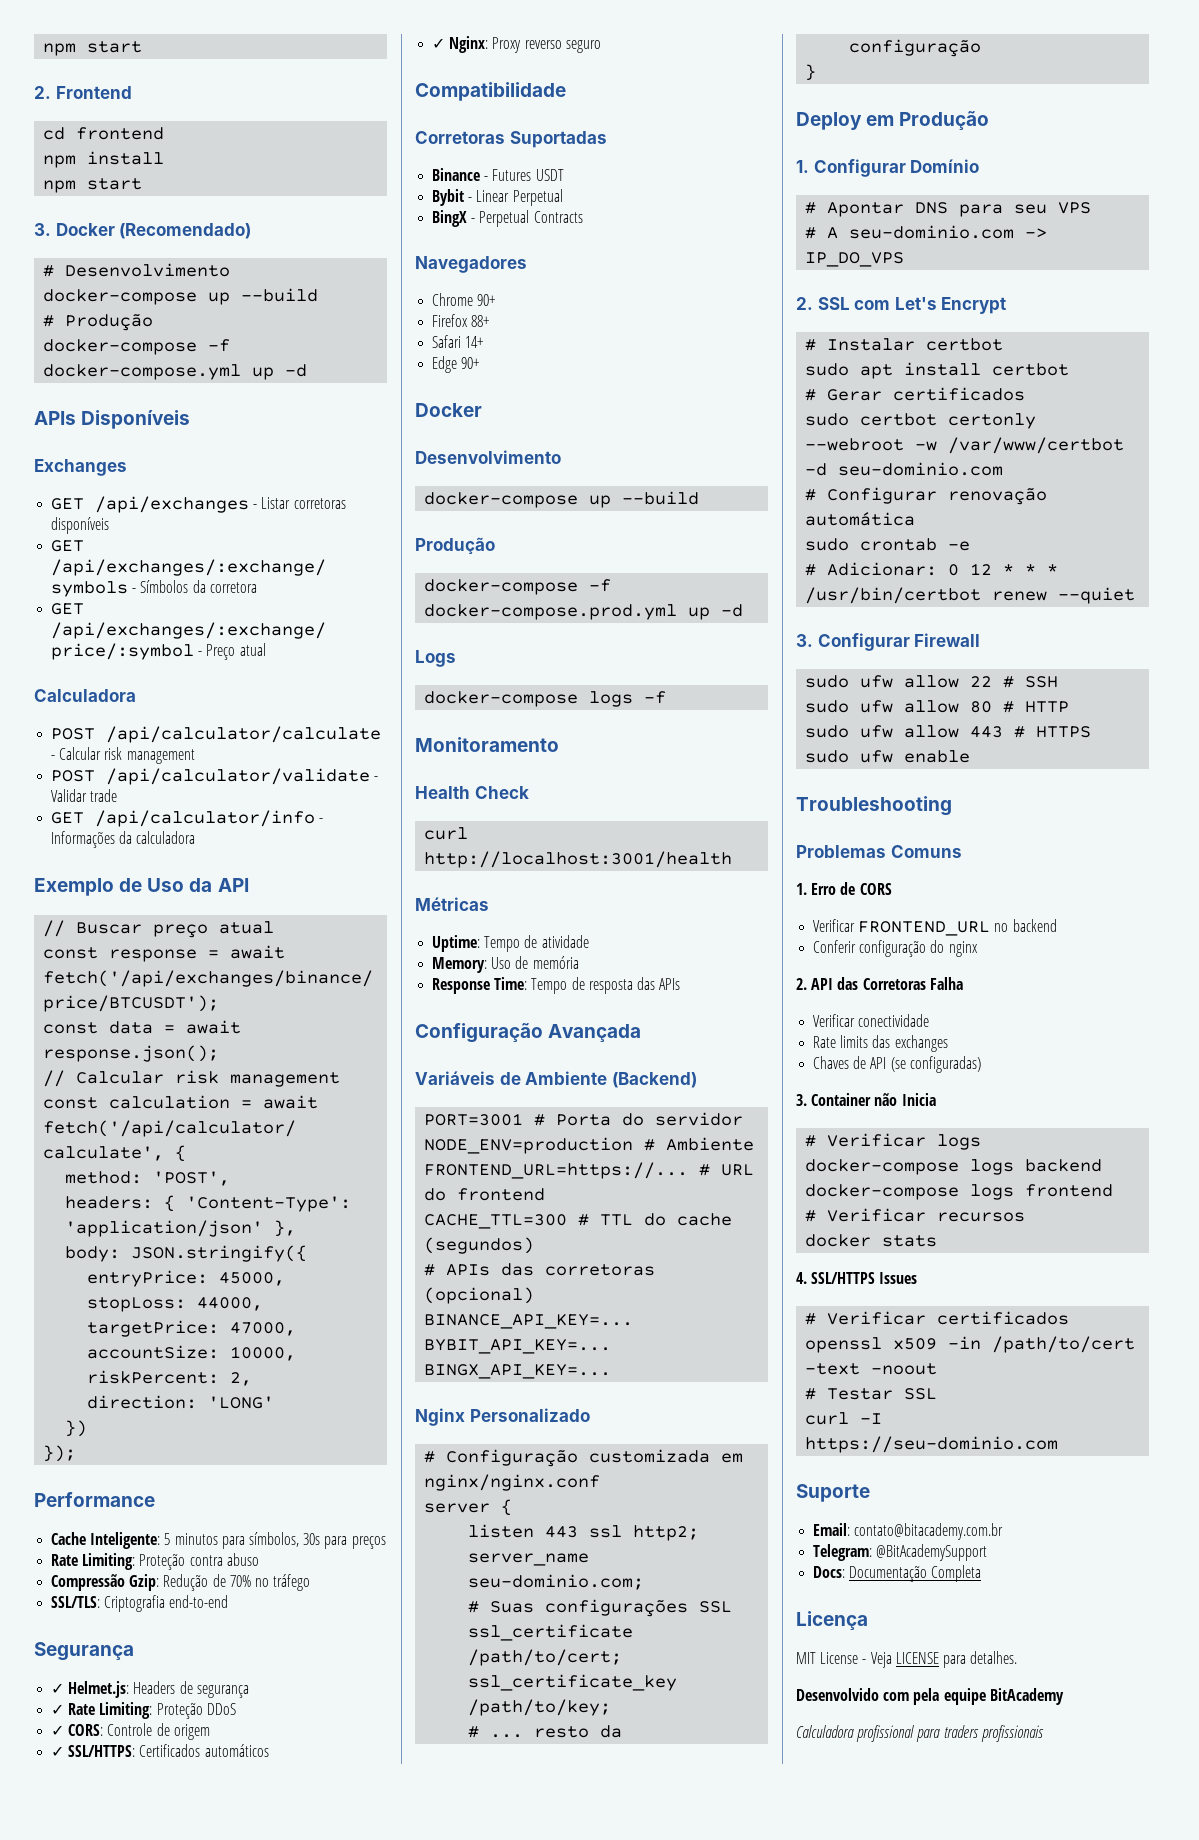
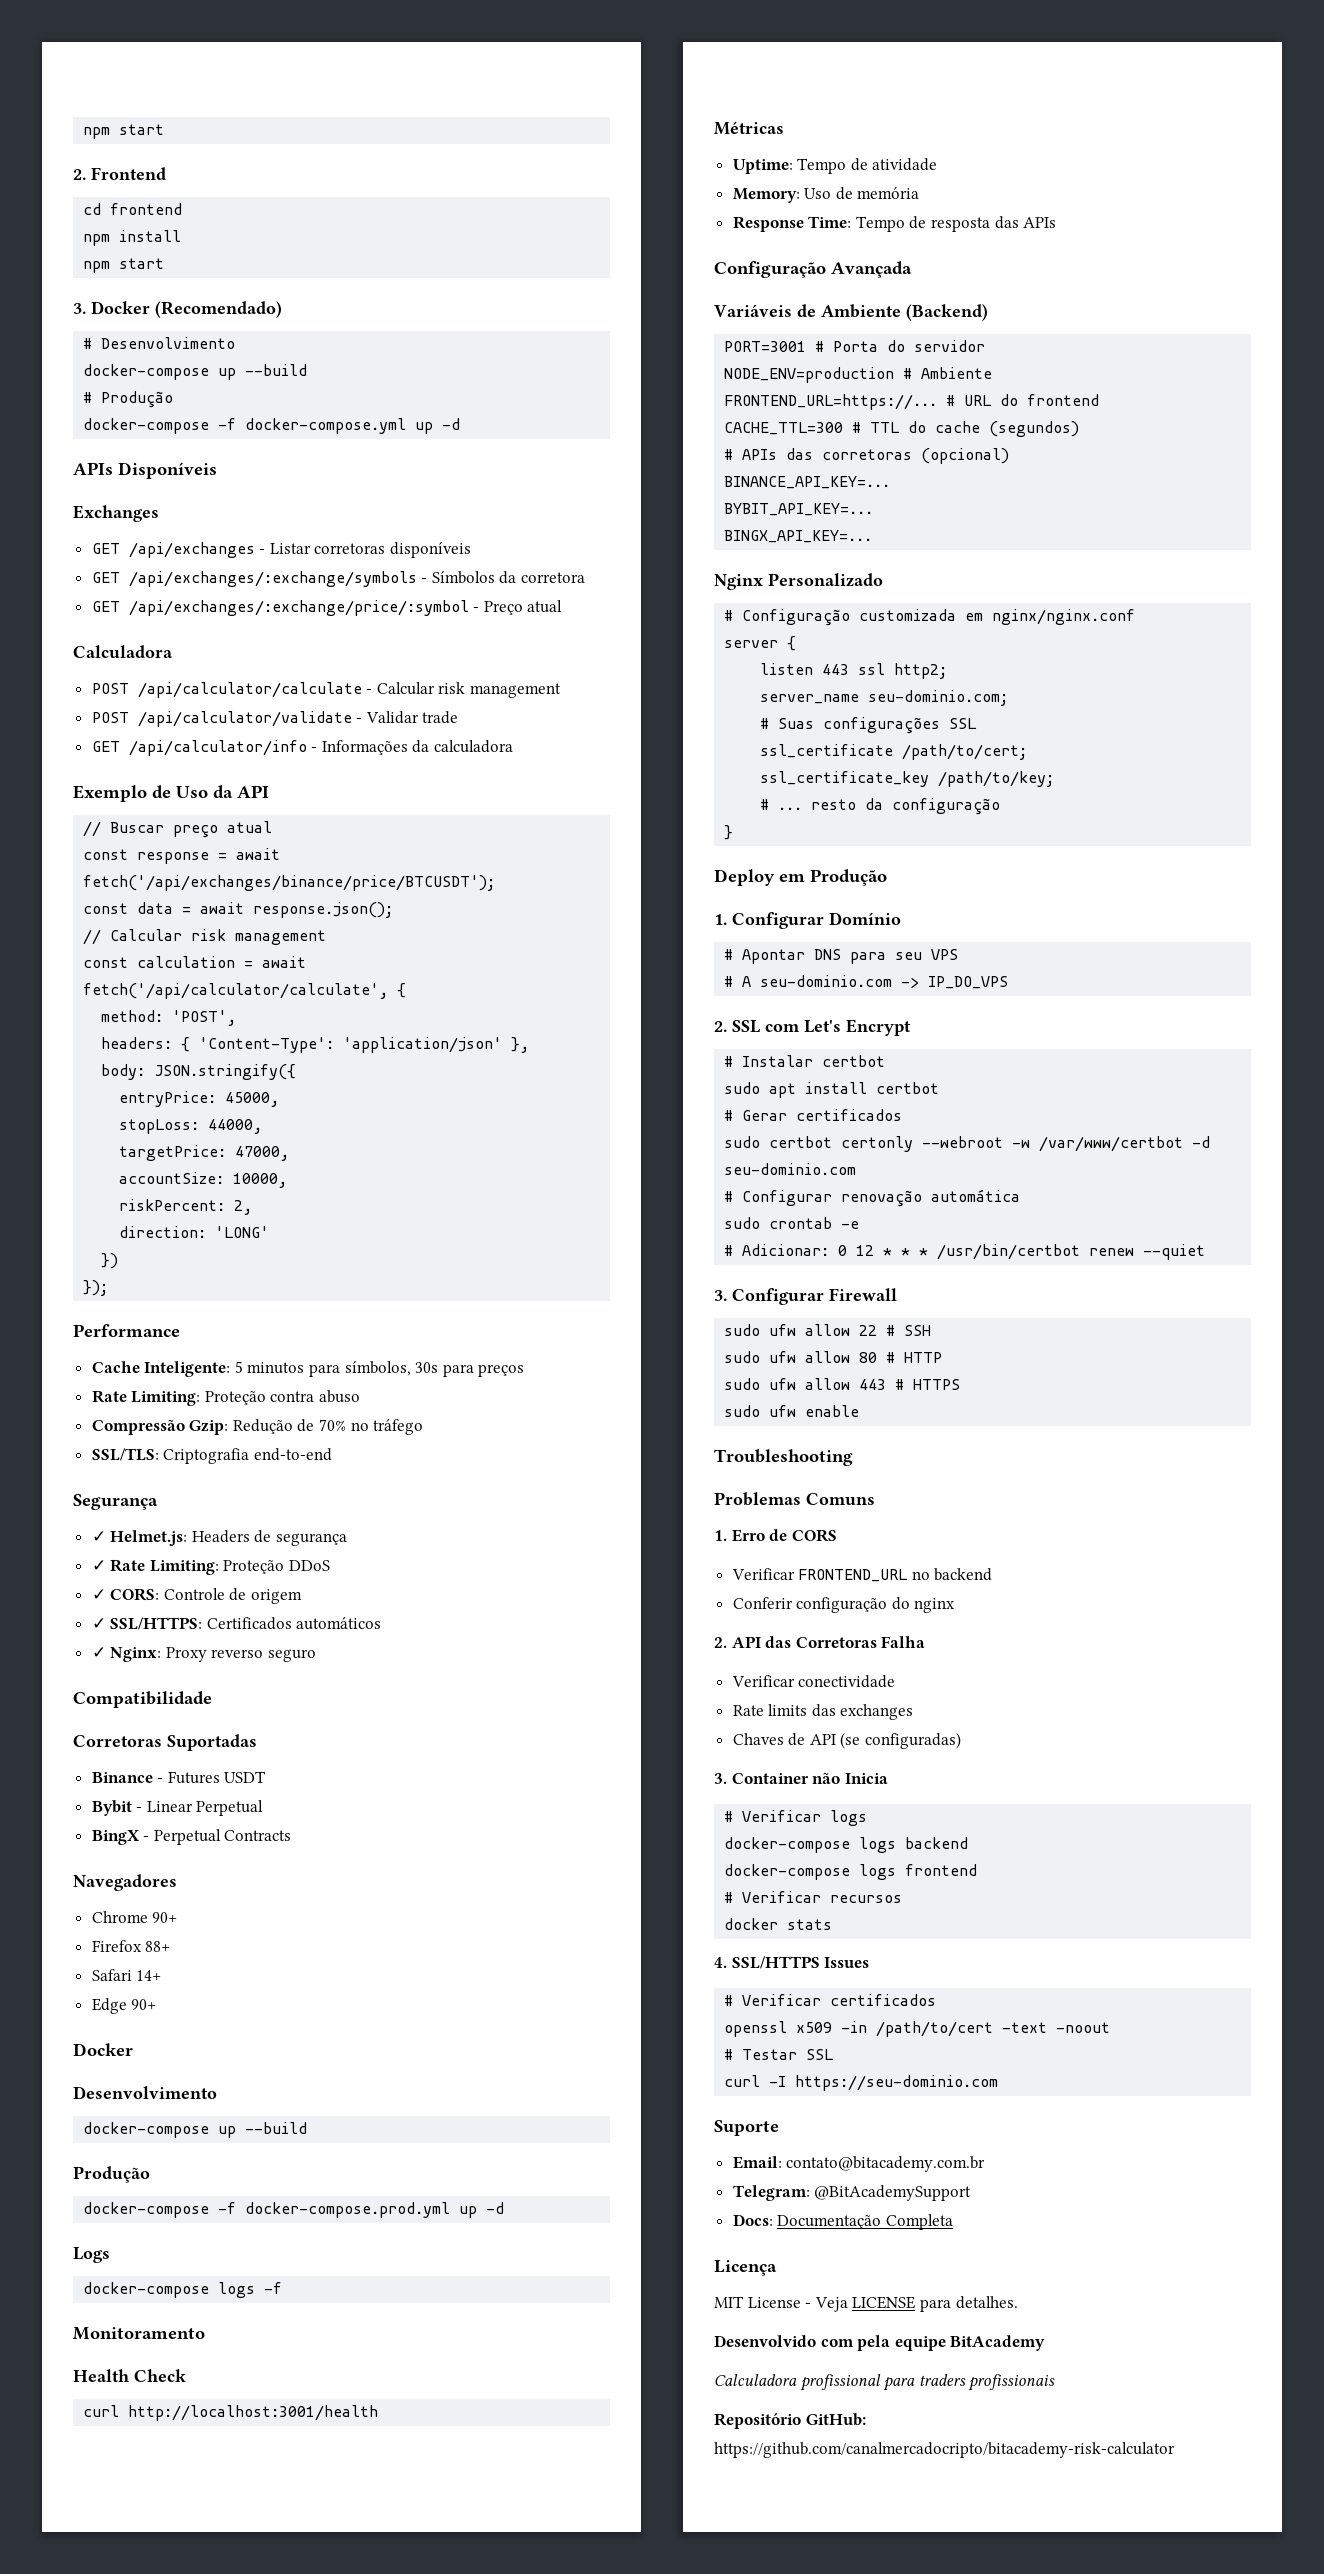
+ Repositório GitHub: https://github.com/canalmercadocripto/bitacademy-risk-calculator

